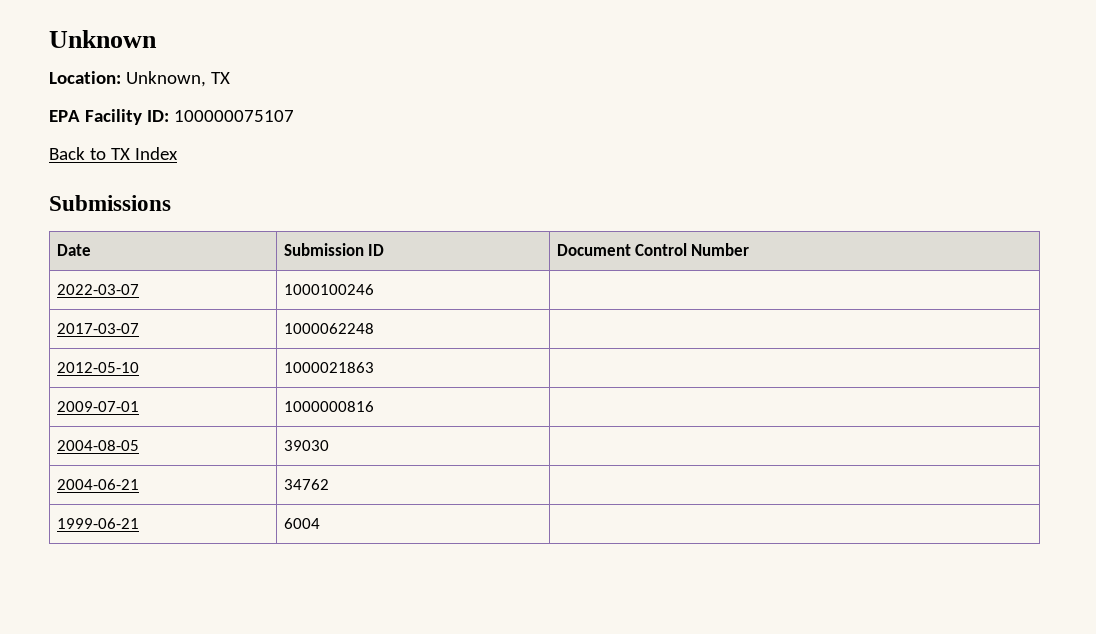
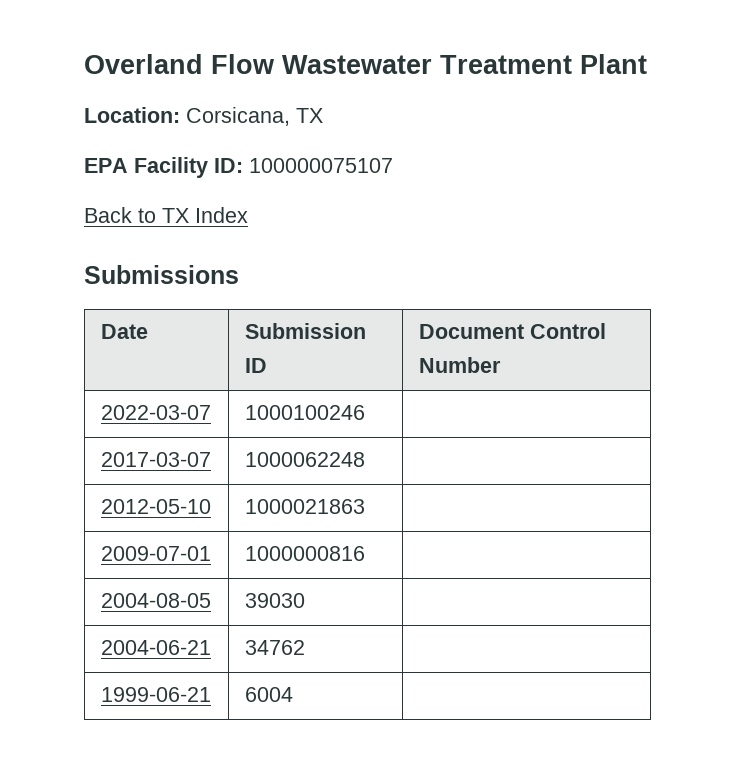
- Unknown
+ Overland Flow Wastewater Treatment Plant
- Location: Unknown, TX
+ Location: Corsicana, TX

